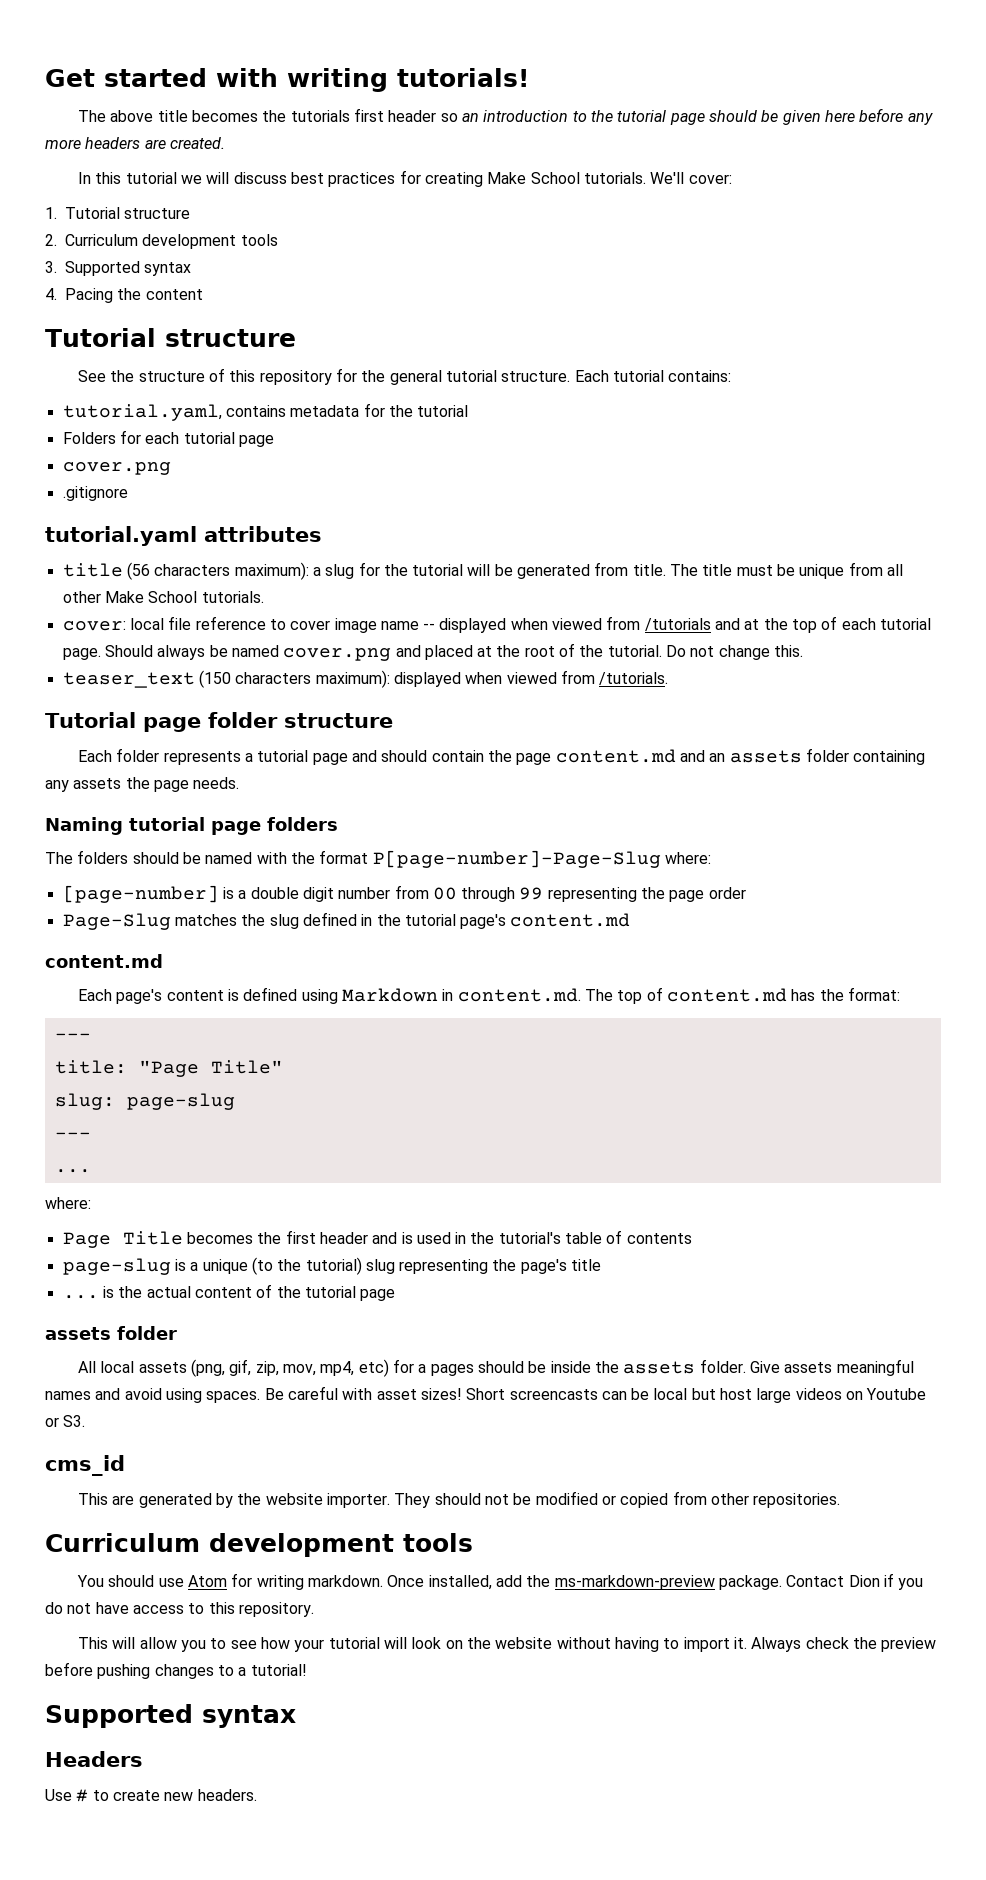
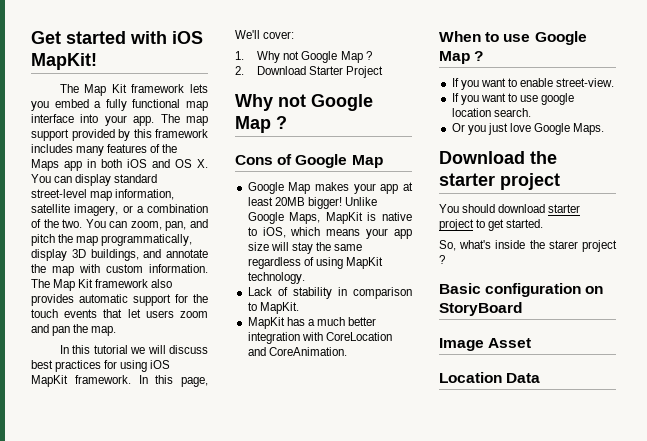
- Get started with writing tutorials!
- The above title becomes the tutorials first header so an introduction to the tutorial page should be given here before any more headers are created.
+ Get started with iOS MapKit!
+ The Map Kit framework lets you embed a fully functional map interface into your app. The map support provided by this framework includes many features of the Maps app in both iOS and OS X. You can display standard street-level map information, satellite imagery, or a combination of the two. You can zoom, pan, and pitch the map programmatically, display 3D buildings, and annotate the map with custom information. The Map Kit framework also provides automatic support for the touch events that let users zoom and pan the map.
- In this tutorial we will discuss best practices for creating Make School tutorials. We'll cover:
- 1. Tutorial structure
- 2. Curriculum development tools
- 3. Supported syntax
- 4. Pacing the content
- Tutorial structure
- See the structure of this repository for the general tutorial structure. Each tutorial contains:
- tutorial.yaml, contains metadata for the tutorial
- Folders for each tutorial page
- cover.png
- .gitignore
- tutorial.yaml attributes
- title (56 characters maximum): a slug for the tutorial will be generated from title. The title must be unique from all other Make School tutorials.
- cover: local file reference to cover image name -- displayed when viewed from /tutorials and at the top of each tutorial page. Should always be named cover.png and placed at the root of the tutorial. Do not change this.
- teaser_text (150 characters maximum): displayed when viewed from /tutorials.
- Tutorial page folder structure
- Each folder represents a tutorial page and should contain the page content.md and an assets folder containing any assets the page needs.
- Naming tutorial page folders
- The folders should be named with the format P[page-number]-Page-Slug where:
- [page-number] is a double digit number from 00 through 99 representing the page order
- Page-Slug matches the slug defined in the tutorial page's content.md
- content.md
- Each page's content is defined using Markdown in content.md. The top of content.md has the format:
- ---
- title: "Page Title"
- slug: page-slug
- ---
- ...
- where:
- Page Title becomes the first header and is used in the tutorial's table of contents
- page-slug is a unique (to the tutorial) slug representing the page's title
- ... is the actual content of the tutorial page
- assets folder
- All local assets (png, gif, zip, mov, mp4, etc) for a pages should be inside the assets folder. Give assets meaningful names and avoid using spaces. Be careful with asset sizes! Short screencasts can be local but host large videos on Youtube or S3.
- cms_id
- This are generated by the website importer. They should not be modified or copied from other repositories.
- Curriculum development tools
- You should use Atom for writing markdown. Once installed, add the ms-markdown-preview package. Contact Dion if you do not have access to this repository.
- This will allow you to see how your tutorial will look on the website without having to import it. Always check the preview before pushing changes to a tutorial!
- Supported syntax
- Headers
- Use # to create new headers.
+ In this tutorial we will discuss best practices for using iOS MapKit framework. In this page, We'll cover:
+ 1. Why not Google Map ?
+ 2. Download Starter Project
+ Why not Google Map ?
+ Cons of Google Map
+ Google Map makes your app at least 20MB bigger! Unlike Google Maps, MapKit is native to iOS, which means your app size will stay the same regardless of using MapKit technology.
+ Lack of stability in comparison to MapKit.
+ MapKit has a much better integration with CoreLocation and CoreAnimation.
+ When to use Google Map ?
+ If you want to enable street-view.
+ If you want to use google location search.
+ Or you just love Google Maps.
+ Download the starter project
+ You should download starter project to get started.
+ So, what's inside the starer project ?
+ Basic configuration on StoryBoard
+ Image Asset
+ Location Data

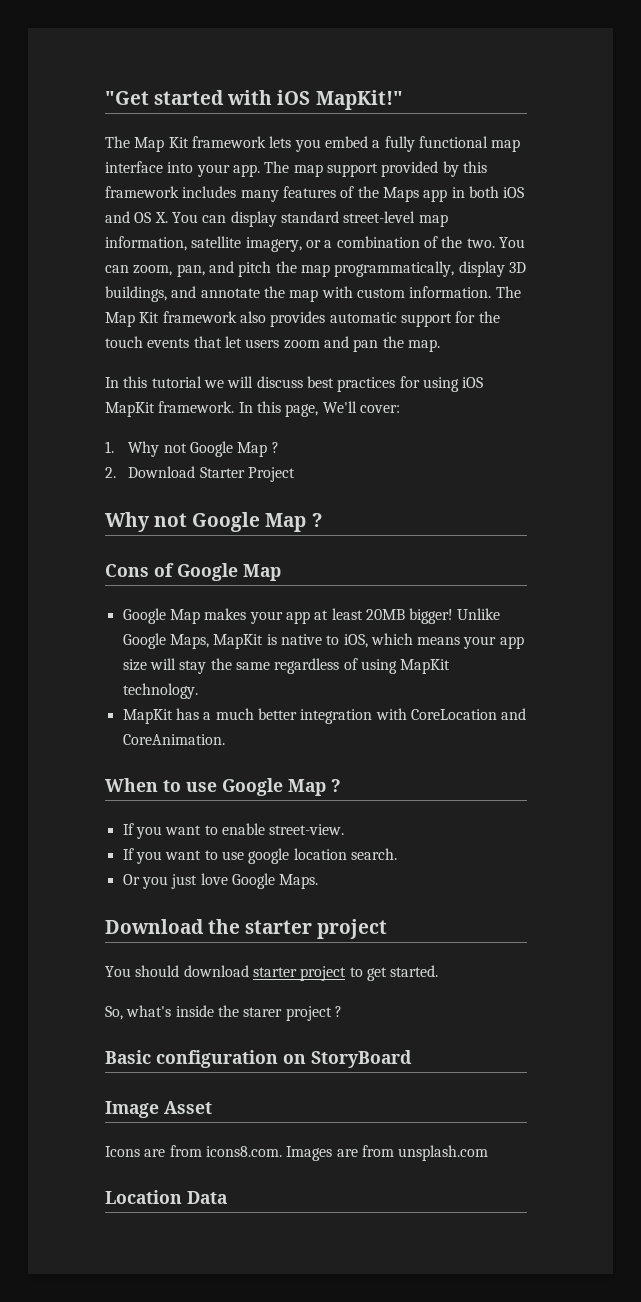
- Get started with iOS MapKit!
+ "Get started with iOS MapKit!"
- Lack of stability in comparison to MapKit.
+ Icons are from icons8.com. Images are from unsplash.com

